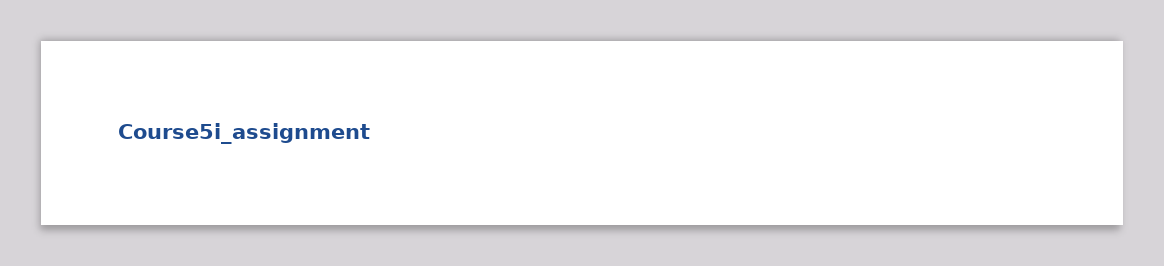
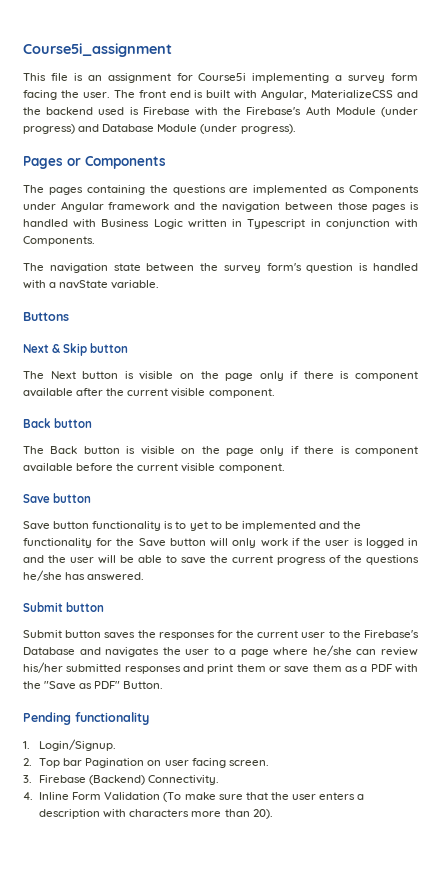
+ This file is an assignment for Course5i implementing a survey form facing the user. The front end is built with Angular, MaterializeCSS and the backend used is Firebase with the Firebase's Auth Module (under progress) and Database Module (under progress).
+ Pages or Components
+ The pages containing the questions are implemented as Components under Angular framework and the navigation between those pages is handled with Business Logic written in Typescript in conjunction with Components.
+ The navigation state between the survey form's question is handled with a navState variable.
+ Buttons
+ Next & Skip button
+ The Next button is visible on the page only if there is component available after the current visible component.
+ Back button
+ The Back button is visible on the page only if there is component available before the current visible component.
+ Save button
+ Save button functionality is to yet to be implemented and the functionality for the Save button will only work if the user is logged in and the user will be able to save the current progress of the questions he/she has answered.
+ Submit button
+ Submit button saves the responses for the current user to the Firebase's Database and navigates the user to a page where he/she can review his/her submitted responses and print them or save them as a PDF with the "Save as PDF" Button.
+ Pending functionality
+ 1. Login/Signup.
+ 2. Top bar Pagination on user facing screen.
+ 3. Firebase (Backend) Connectivity.
+ 4. Inline Form Validation (To make sure that the user enters a description with characters more than 20).

